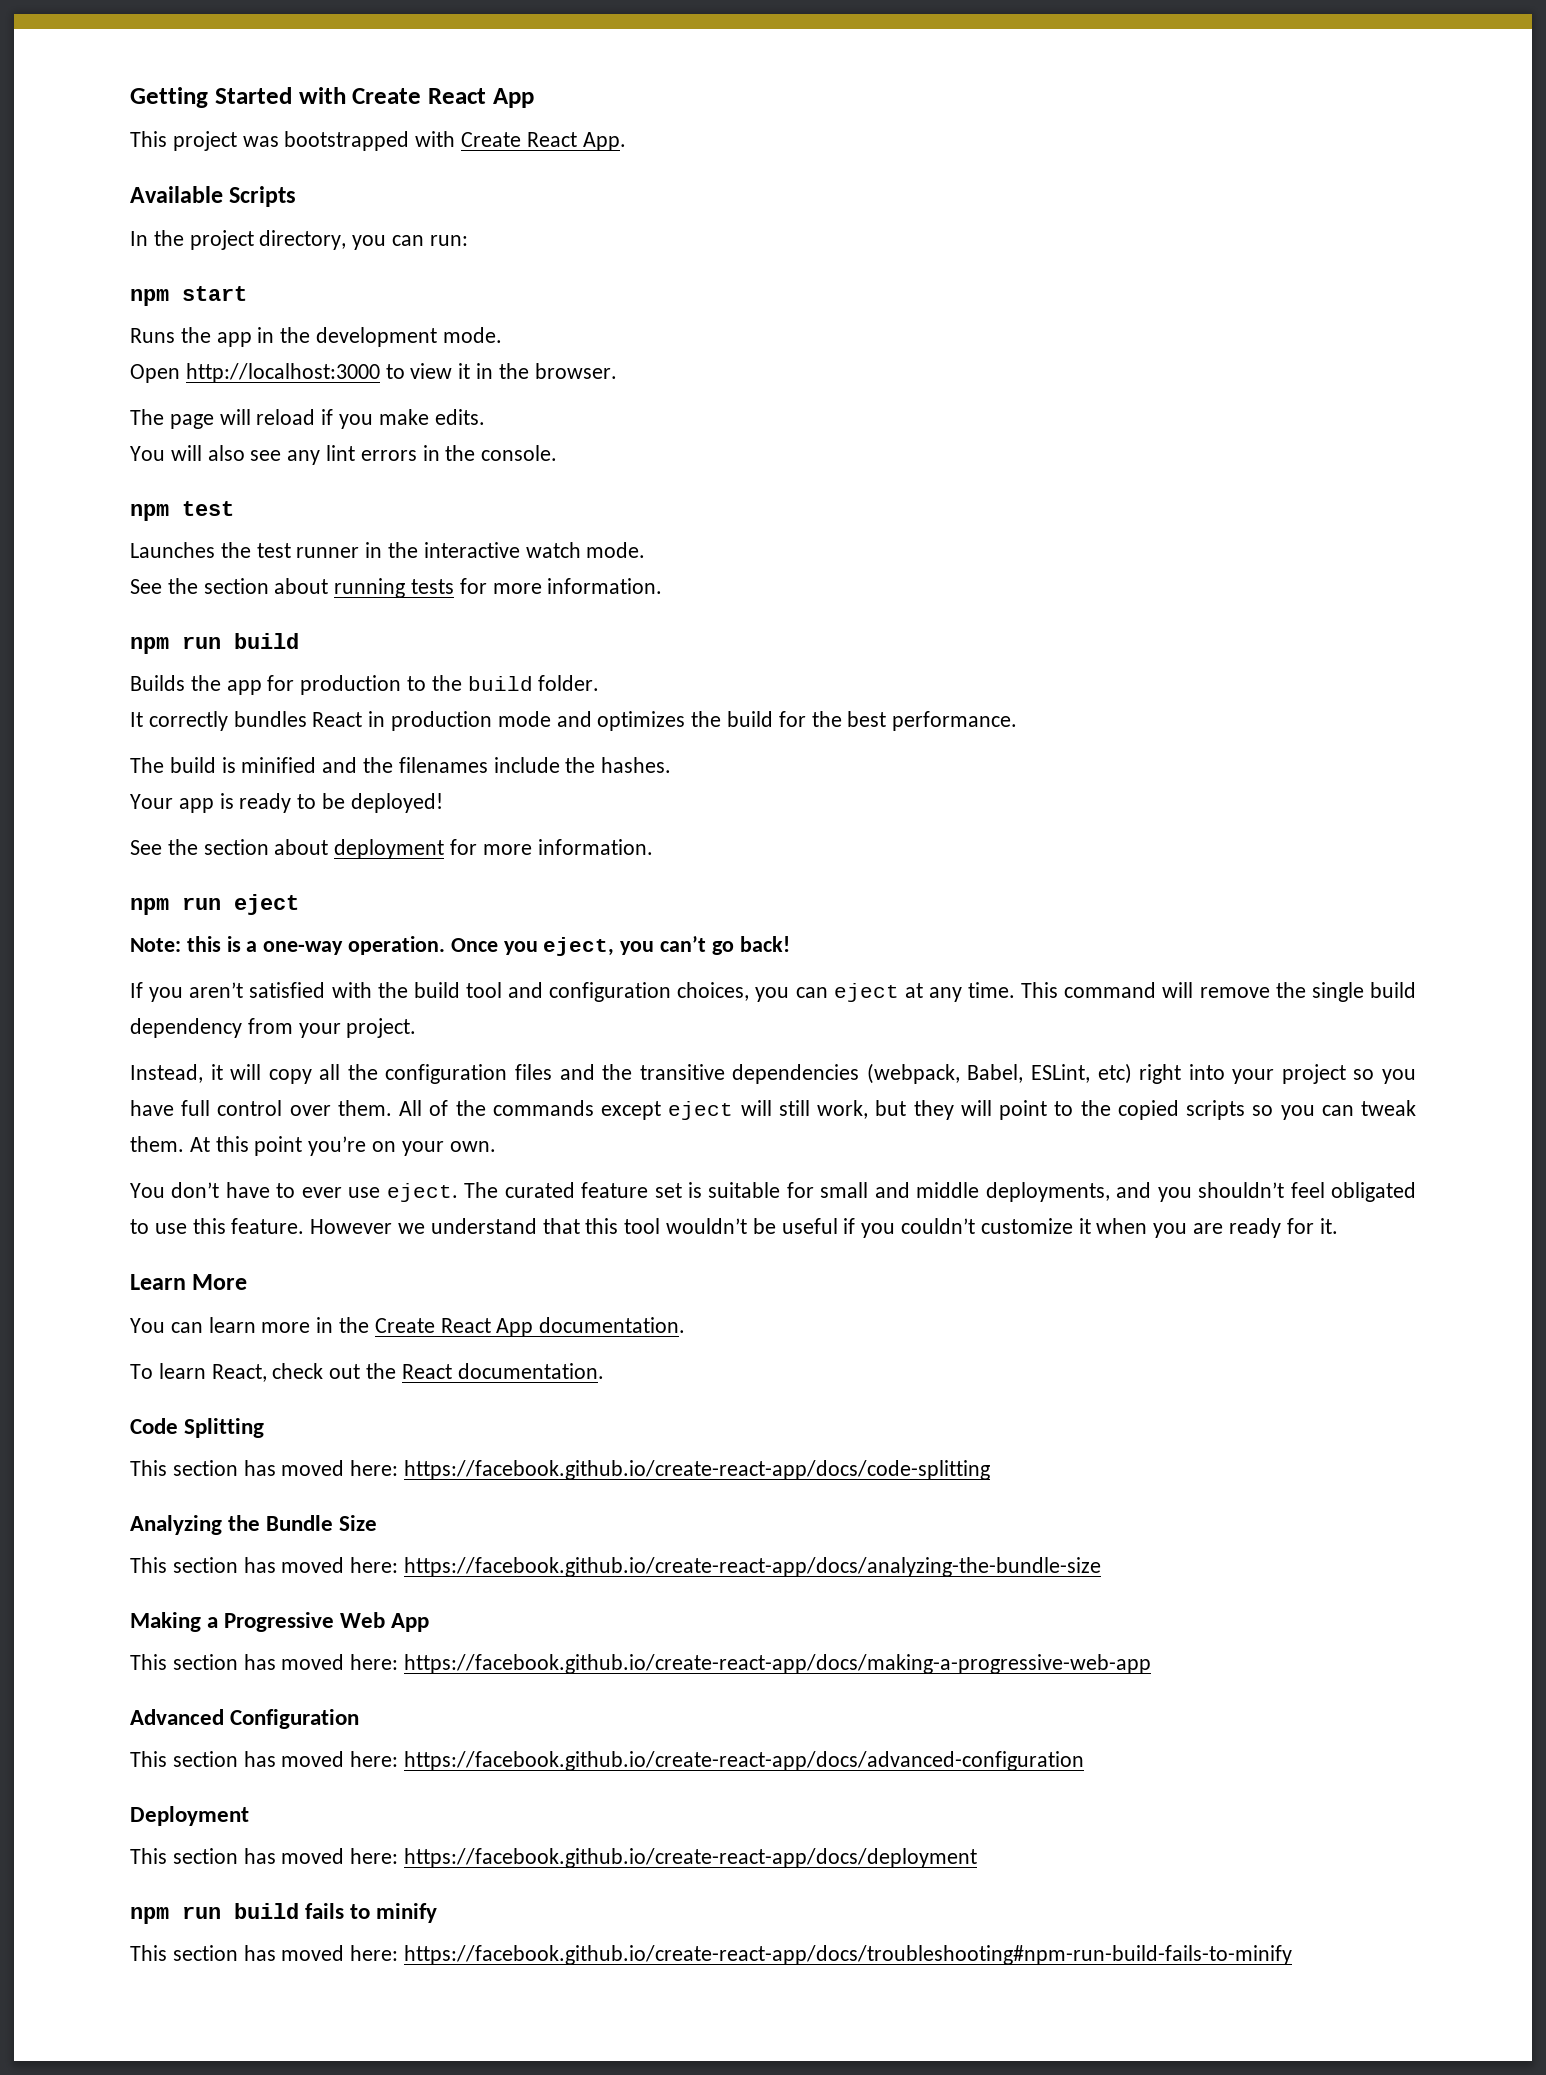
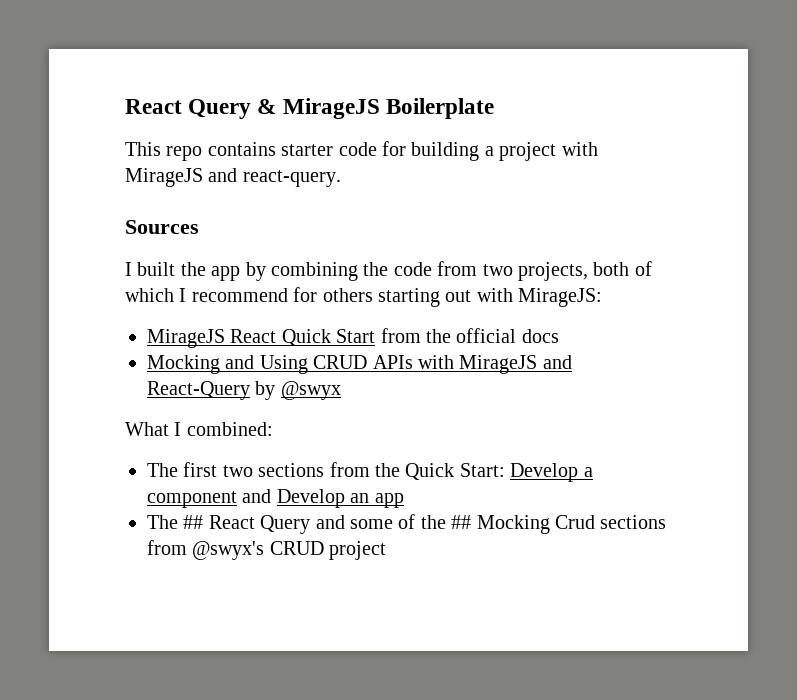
- Getting Started with Create React App
- This project was bootstrapped with Create React App.
- Available Scripts
- In the project directory, you can run:
- npm start
- Runs the app in the development mode.
- Open http://localhost:3000 to view it in the browser.
- The page will reload if you make edits.
- You will also see any lint errors in the console.
- npm test
- Launches the test runner in the interactive watch mode.
- See the section about running tests for more information.
- npm run build
- Builds the app for production to the build folder.
- It correctly bundles React in production mode and optimizes the build for the best performance.
- The build is minified and the filenames include the hashes.
- Your app is ready to be deployed!
- See the section about deployment for more information.
- npm run eject
- Note: this is a one-way operation. Once you eject, you can’t go back!
- If you aren’t satisfied with the build tool and configuration choices, you can eject at any time. This command will remove the single build dependency from your project.
- Instead, it will copy all the configuration files and the transitive dependencies (webpack, Babel, ESLint, etc) right into your project so you have full control over them. All of the commands except eject will still work, but they will point to the copied scripts so you can tweak them. At this point you’re on your own.
- You don’t have to ever use eject. The curated feature set is suitable for small and middle deployments, and you shouldn’t feel obligated to use this feature. However we understand that this tool wouldn’t be useful if you couldn’t customize it when you are ready for it.
- Learn More
- You can learn more in the Create React App documentation.
- To learn React, check out the React documentation.
- Code Splitting
- This section has moved here: https://facebook.github.io/create-react-app/docs/code-splitting
- Analyzing the Bundle Size
- This section has moved here: https://facebook.github.io/create-react-app/docs/analyzing-the-bundle-size
- Making a Progressive Web App
- This section has moved here: https://facebook.github.io/create-react-app/docs/making-a-progressive-web-app
- Advanced Configuration
- This section has moved here: https://facebook.github.io/create-react-app/docs/advanced-configuration
- Deployment
- This section has moved here: https://facebook.github.io/create-react-app/docs/deployment
- npm run build fails to minify
- This section has moved here: https://facebook.github.io/create-react-app/docs/troubleshooting#npm-run-build-fails-to-minify
+ React Query & MirageJS Boilerplate
+ This repo contains starter code for building a project with MirageJS and react-query.
+ Sources
+ I built the app by combining the code from two projects, both of which I recommend for others starting out with MirageJS:
+ MirageJS React Quick Start from the official docs
+ Mocking and Using CRUD APIs with MirageJS and React-Query by @swyx
+ What I combined:
+ The first two sections from the Quick Start: Develop a component and Develop an app
+ The ## React Query and some of the ## Mocking Crud sections from @swyx's CRUD project

